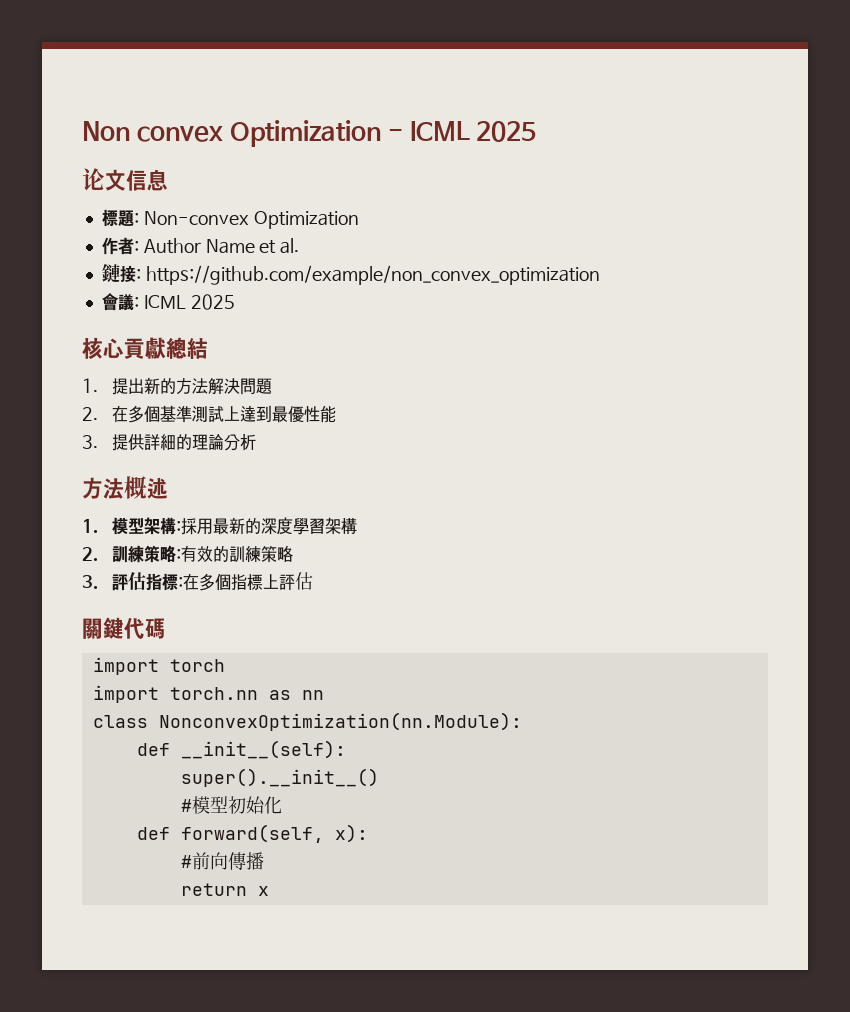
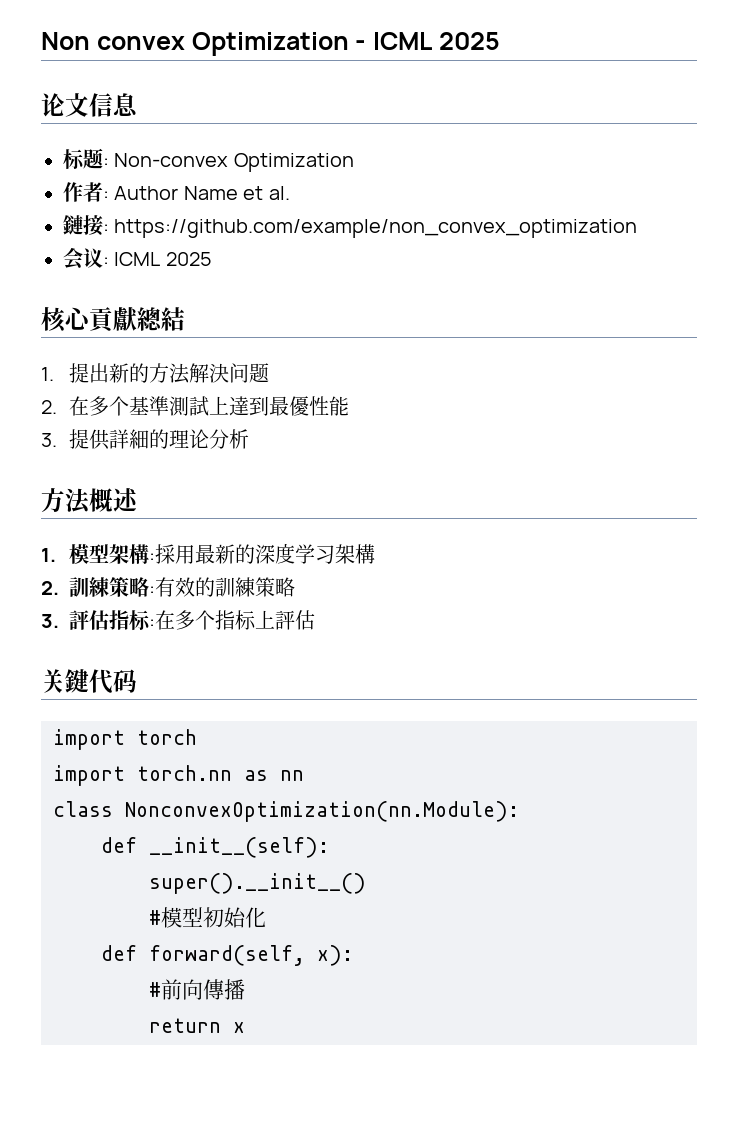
- 標題: Non-convex Optimization
+ 标题: Non-convex Optimization
- 會議: ICML 2025
+ 会议: ICML 2025
- 1.提出新的方法解決問題
+ 1.提出新的方法解決问题
- 2.在多個基準測試上達到最優性能
+ 2.在多个基準測試上達到最優性能
- 3.提供詳細的理論分析
+ 3.提供詳細的理论分析
- 1.模型架構:採用最新的深度學習架構
+ 1.模型架構:採用最新的深度学习架構
- 3.評估指標:在多個指標上評估
+ 3.評估指标:在多个指标上評估
- 關鍵代碼
+ 关鍵代码

